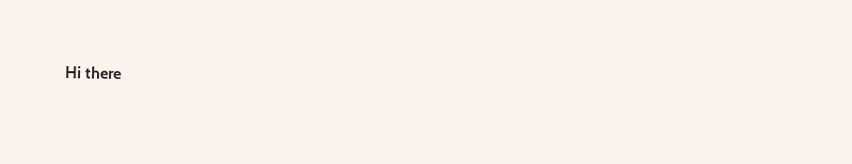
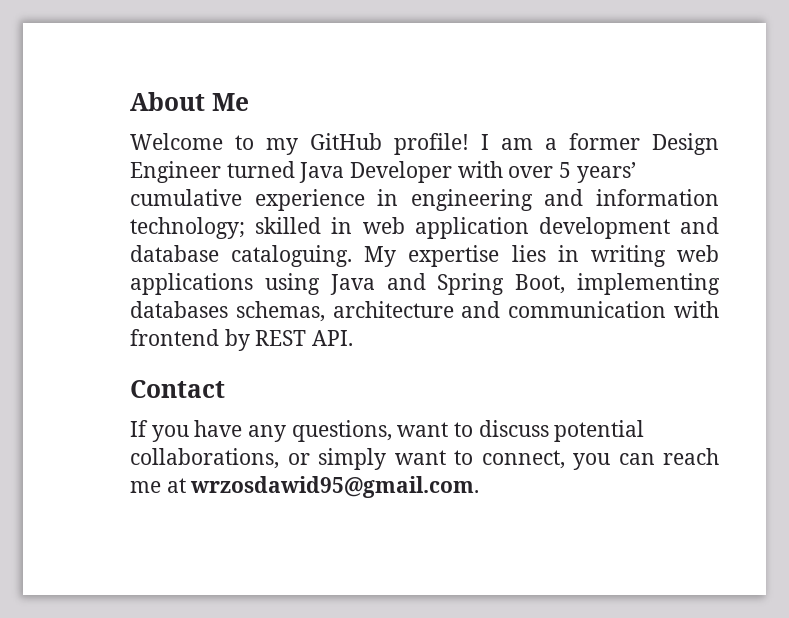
- Hi there
+ About Me
+ Welcome to my GitHub profile! I am a former Design Engineer turned Java Developer with over 5 years’ cumulative experience in engineering and information technology; skilled in web application development and database cataloguing. My expertise lies in writing web applications using Java and Spring Boot, implementing databases schemas, architecture and communication with frontend by REST API.
+ Contact
+ If you have any questions, want to discuss potential collaborations, or simply want to connect, you can reach me at wrzosdawid95@gmail.com.

